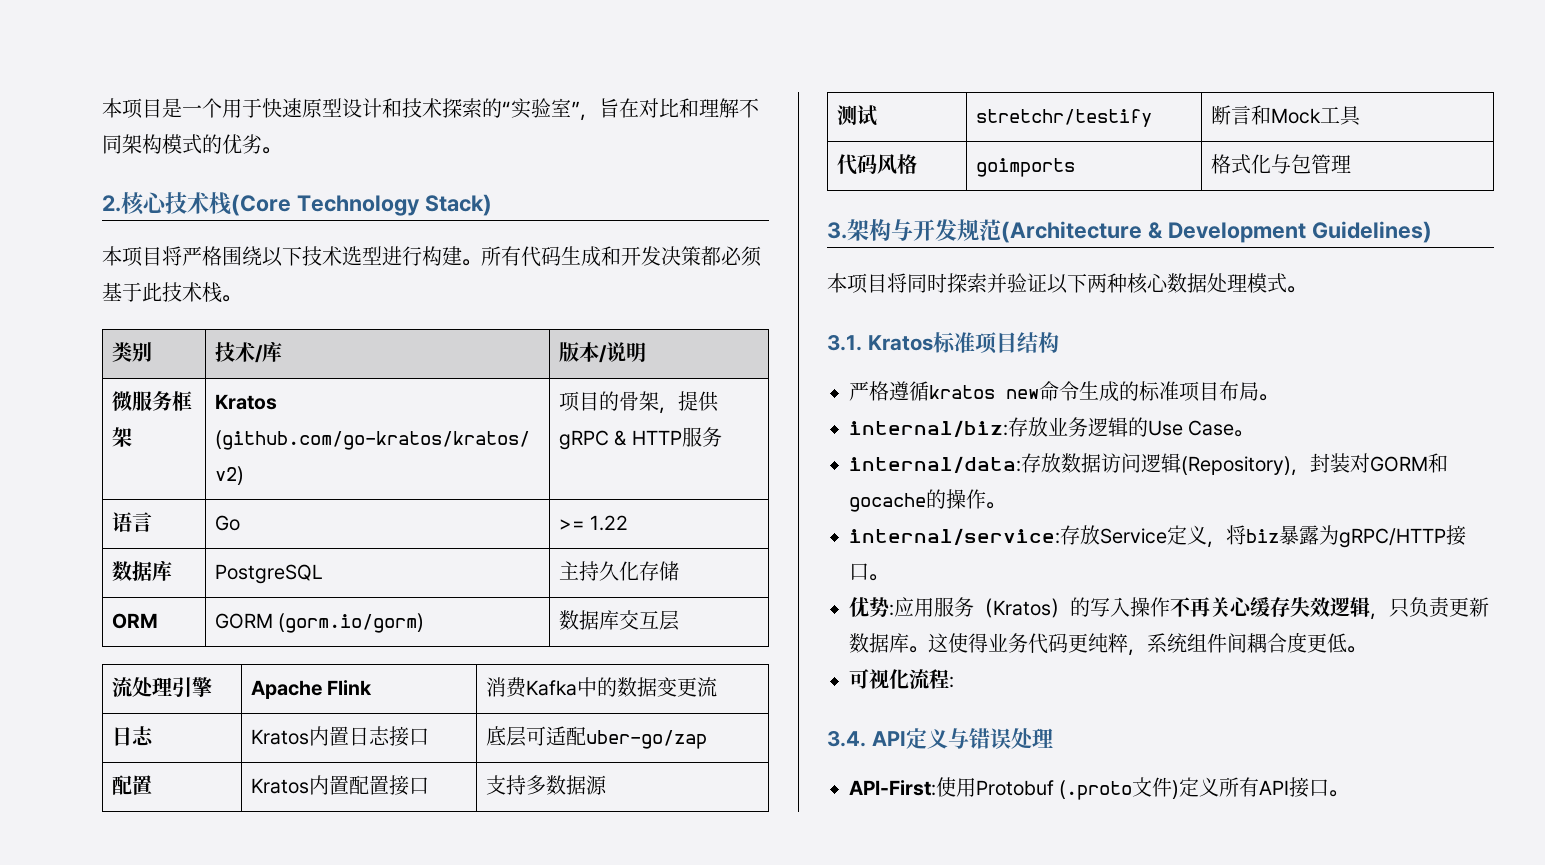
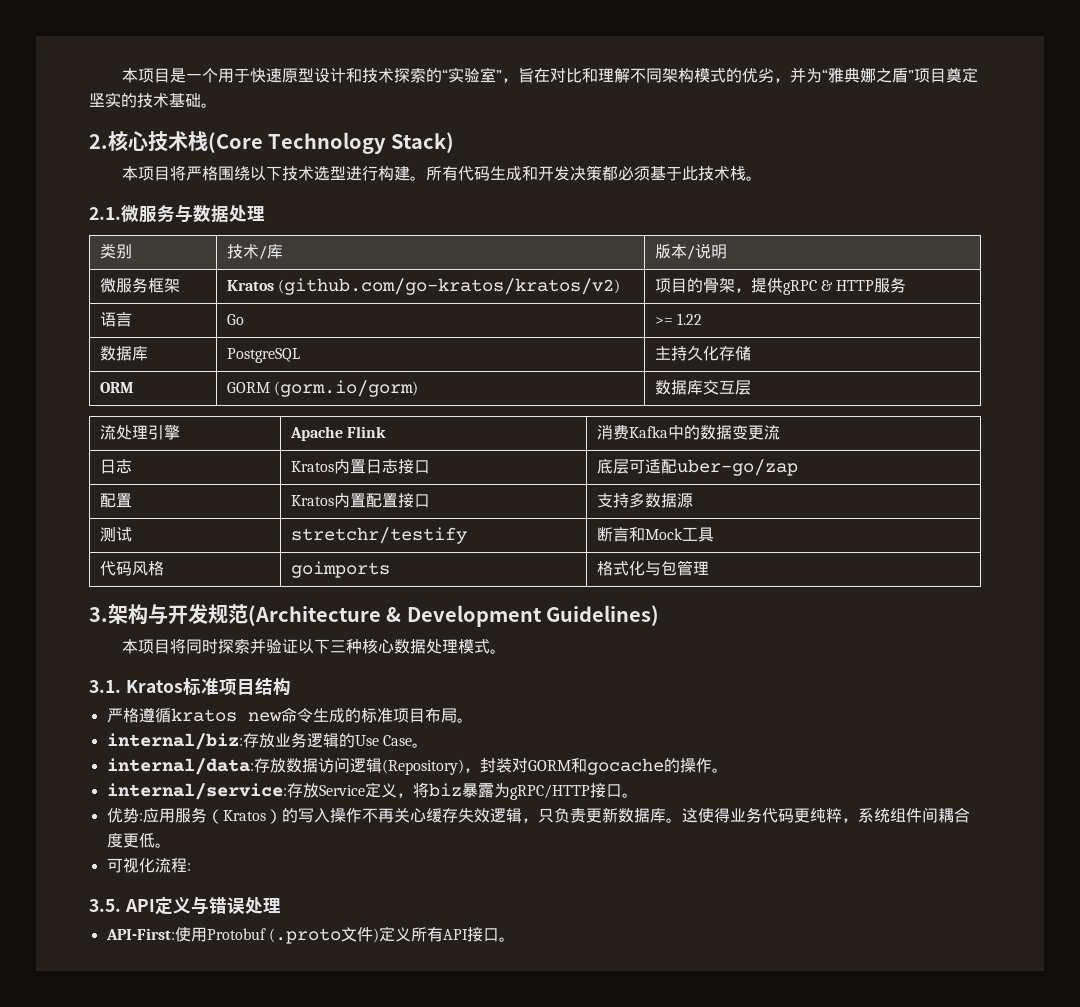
- 本项目是一个用于快速原型设计和技术探索的“实验室”，旨在对比和理解不同架构模式的优劣。
+ 本项目是一个用于快速原型设计和技术探索的“实验室”，旨在对比和理解不同架构模式的优劣，并为“雅典娜之盾”项目奠定坚实的技术基础。
+ 2.1.微服务与数据处理
- 本项目将同时探索并验证以下两种核心数据处理模式。
+ 本项目将同时探索并验证以下三种核心数据处理模式。
- 3.4. API定义与错误处理
+ 3.5. API定义与错误处理

